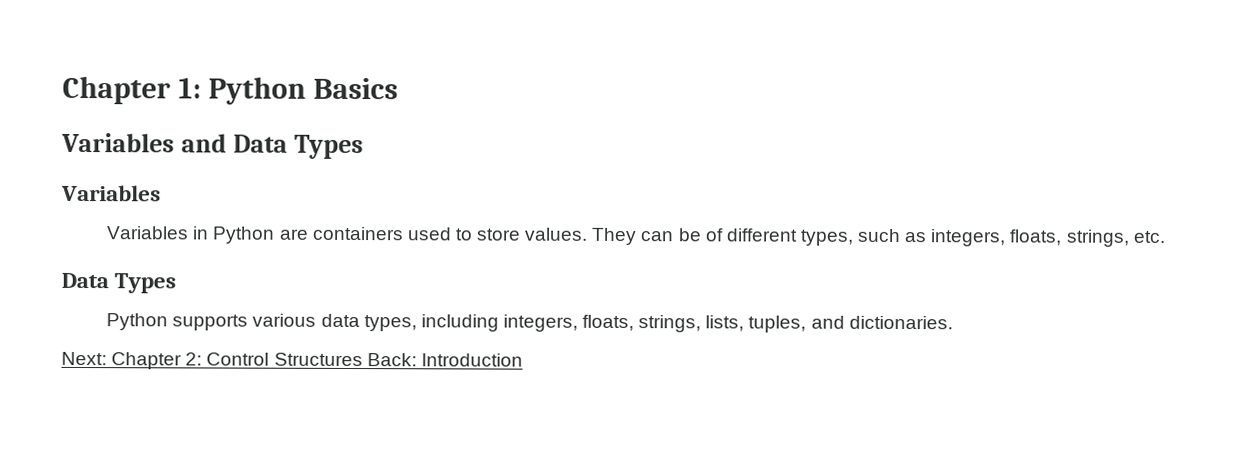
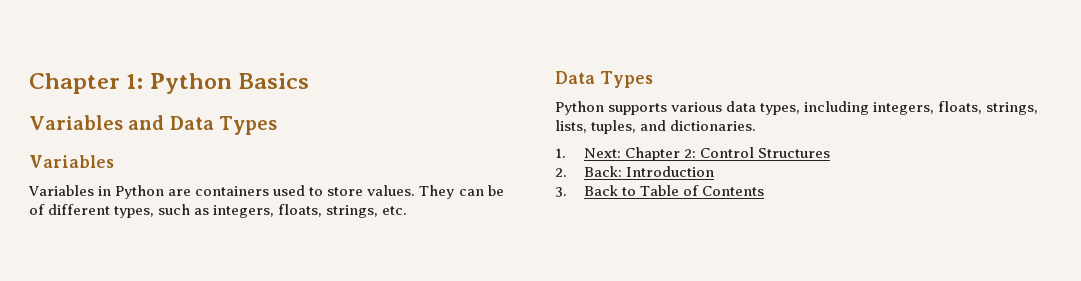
- Next: Chapter 2: Control Structures Back: Introduction
+ 1. Next: Chapter 2: Control Structures
+ 2. Back: Introduction
+ 3. Back to Table of Contents

